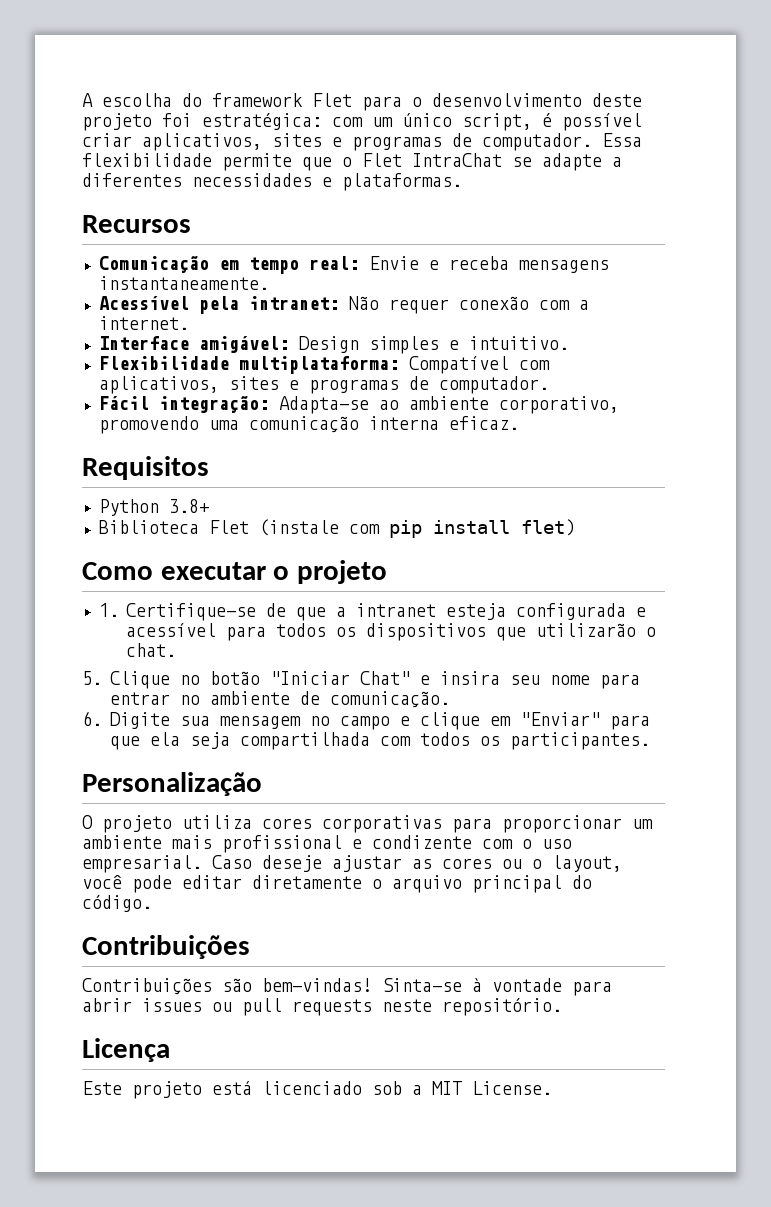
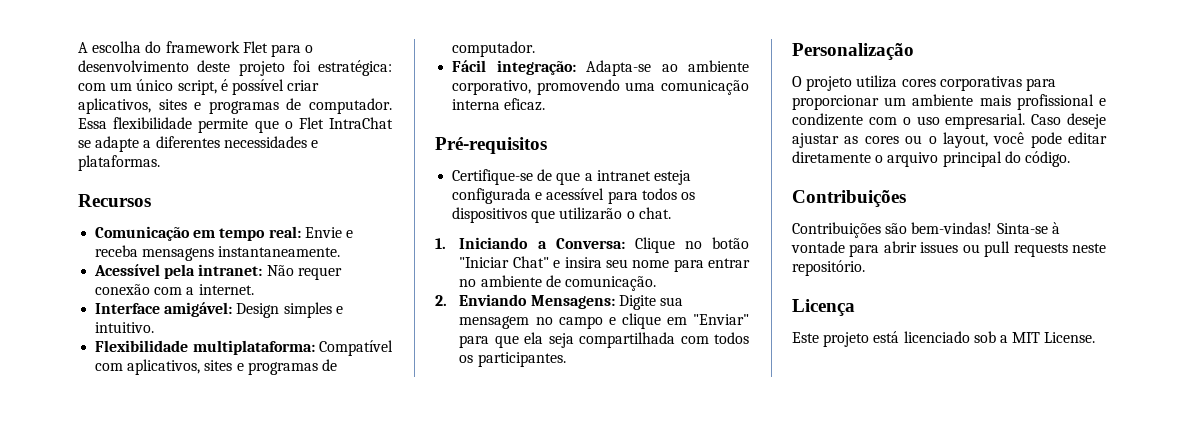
- Requisitos
- Python 3.8+
- Biblioteca Flet (instale com pip install flet)
- Como executar o projeto
- 1. Certifique-se de que a intranet esteja configurada e acessível para todos os dispositivos que utilizarão o chat.
+ Pré-requisitos
+ Certifique-se de que a intranet esteja configurada e acessível para todos os dispositivos que utilizarão o chat.
- 5. Clique no botão "Iniciar Chat" e insira seu nome para entrar no ambiente de comunicação.
+ 1. Iniciando a Conversa: Clique no botão "Iniciar Chat" e insira seu nome para entrar no ambiente de comunicação.
- 6. Digite sua mensagem no campo e clique em "Enviar" para que ela seja compartilhada com todos os participantes.
+ 2. Enviando Mensagens: Digite sua mensagem no campo e clique em "Enviar" para que ela seja compartilhada com todos os participantes.

